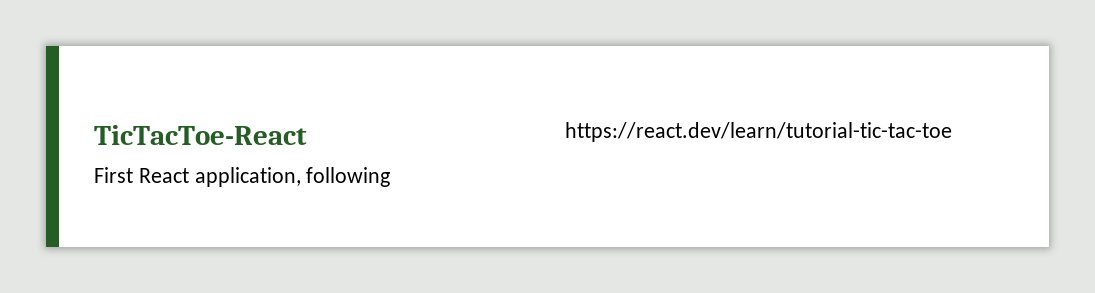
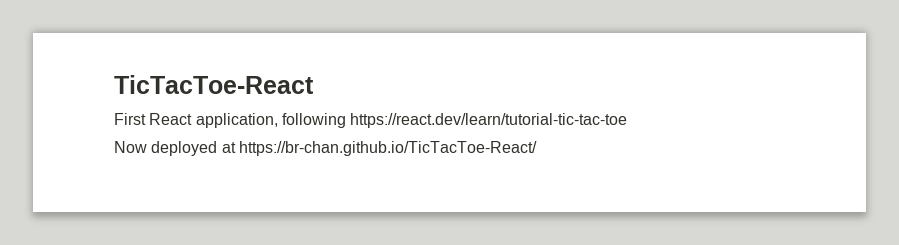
+ Now deployed at https://br-chan.github.io/TicTacToe-React/

